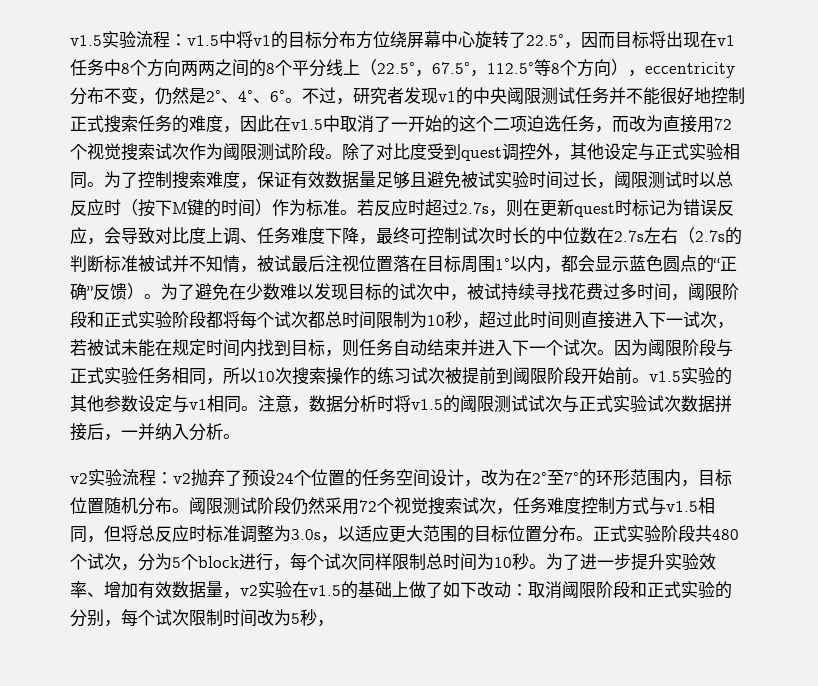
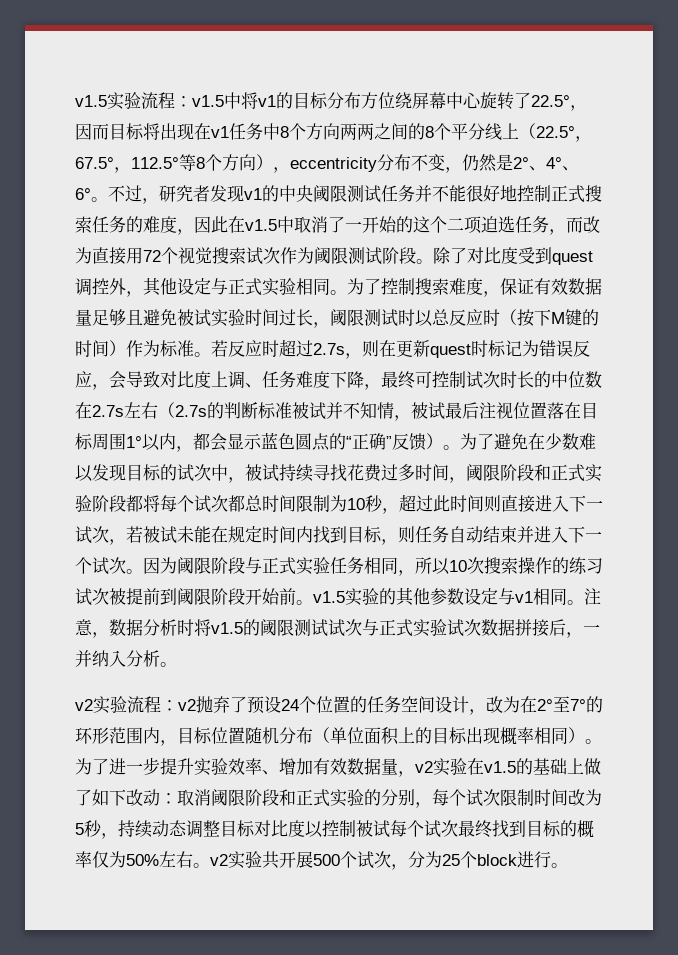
- v2实验流程：v2抛弃了预设24个位置的任务空间设计，改为在2°至7°的环形范围内，目标位置随机分布。阈限测试阶段仍然采用72个视觉搜索试次，任务难度控制方式与v1.5相同，但将总反应时标准调整为3.0s，以适应更大范围的目标位置分布。正式实验阶段共480个试次，分为5个block进行，每个试次同样限制总时间为10秒。
+ v2实验流程：v2抛弃了预设24个位置的任务空间设计，改为在2°至7°的环形范围内，目标位置随机分布（单位面积上的目标出现概率相同）。
- 为了进一步提升实验效率、增加有效数据量，v2实验在v1.5的基础上做了如下改动：取消阈限阶段和正式实验的分别，每个试次限制时间改为5秒，
+ 为了进一步提升实验效率、增加有效数据量，v2实验在v1.5的基础上做了如下改动：取消阈限阶段和正式实验的分别，每个试次限制时间改为5秒，持续动态调整目标对比度以控制被试每个试次最终找到目标的概率仅为50%左右。v2实验共开展500个试次，分为25个block进行。

